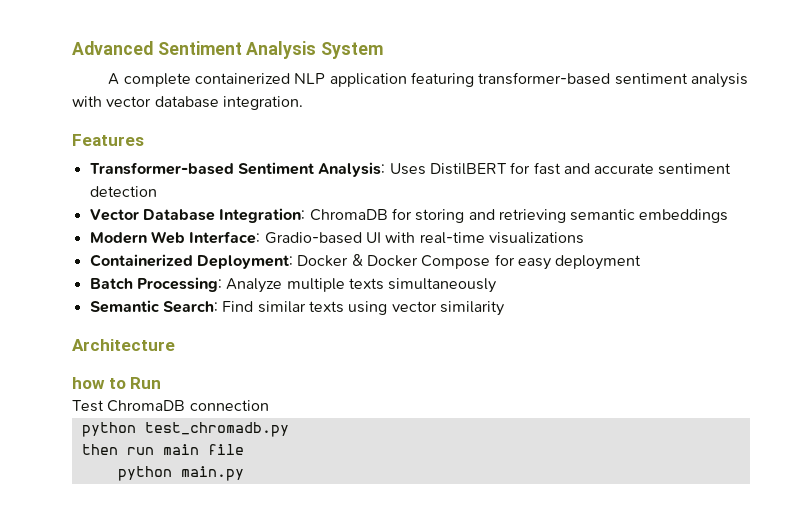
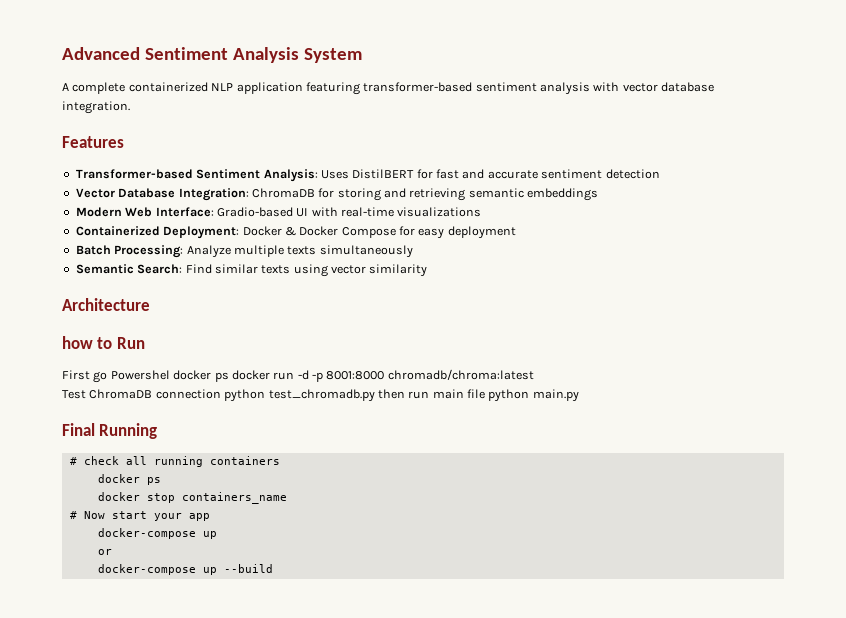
+ First go Powershel docker ps docker run -d -p 8001:8000 chromadb/chroma:latest
- Test ChromaDB connection
- python test_chromadb.py
- then run main file
- python main.py
+ Test ChromaDB connection python test_chromadb.py then run main file python main.py
+ Final Running
+ # check all running containers
+ docker ps
+ docker stop containers_name
+ # Now start your app
+ docker-compose up
+ or
+ docker-compose up --build

